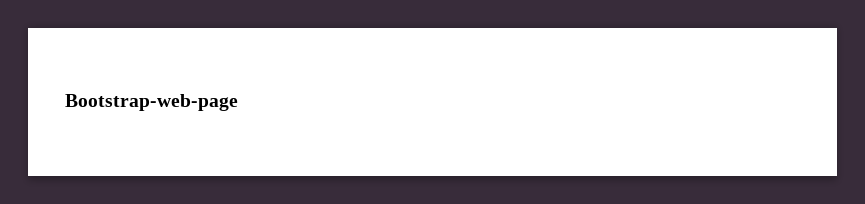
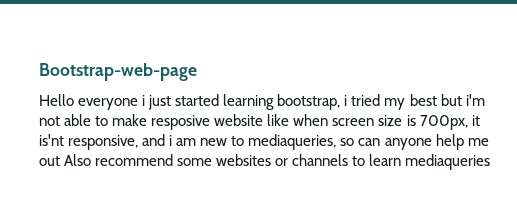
+ Hello everyone i just started learning bootstrap, i tried my best but i'm not able to make resposive website like when screen size is 700px, it is'nt responsive, and i am new to mediaqueries, so can anyone help me out Also recommend some websites or channels to learn mediaqueries

